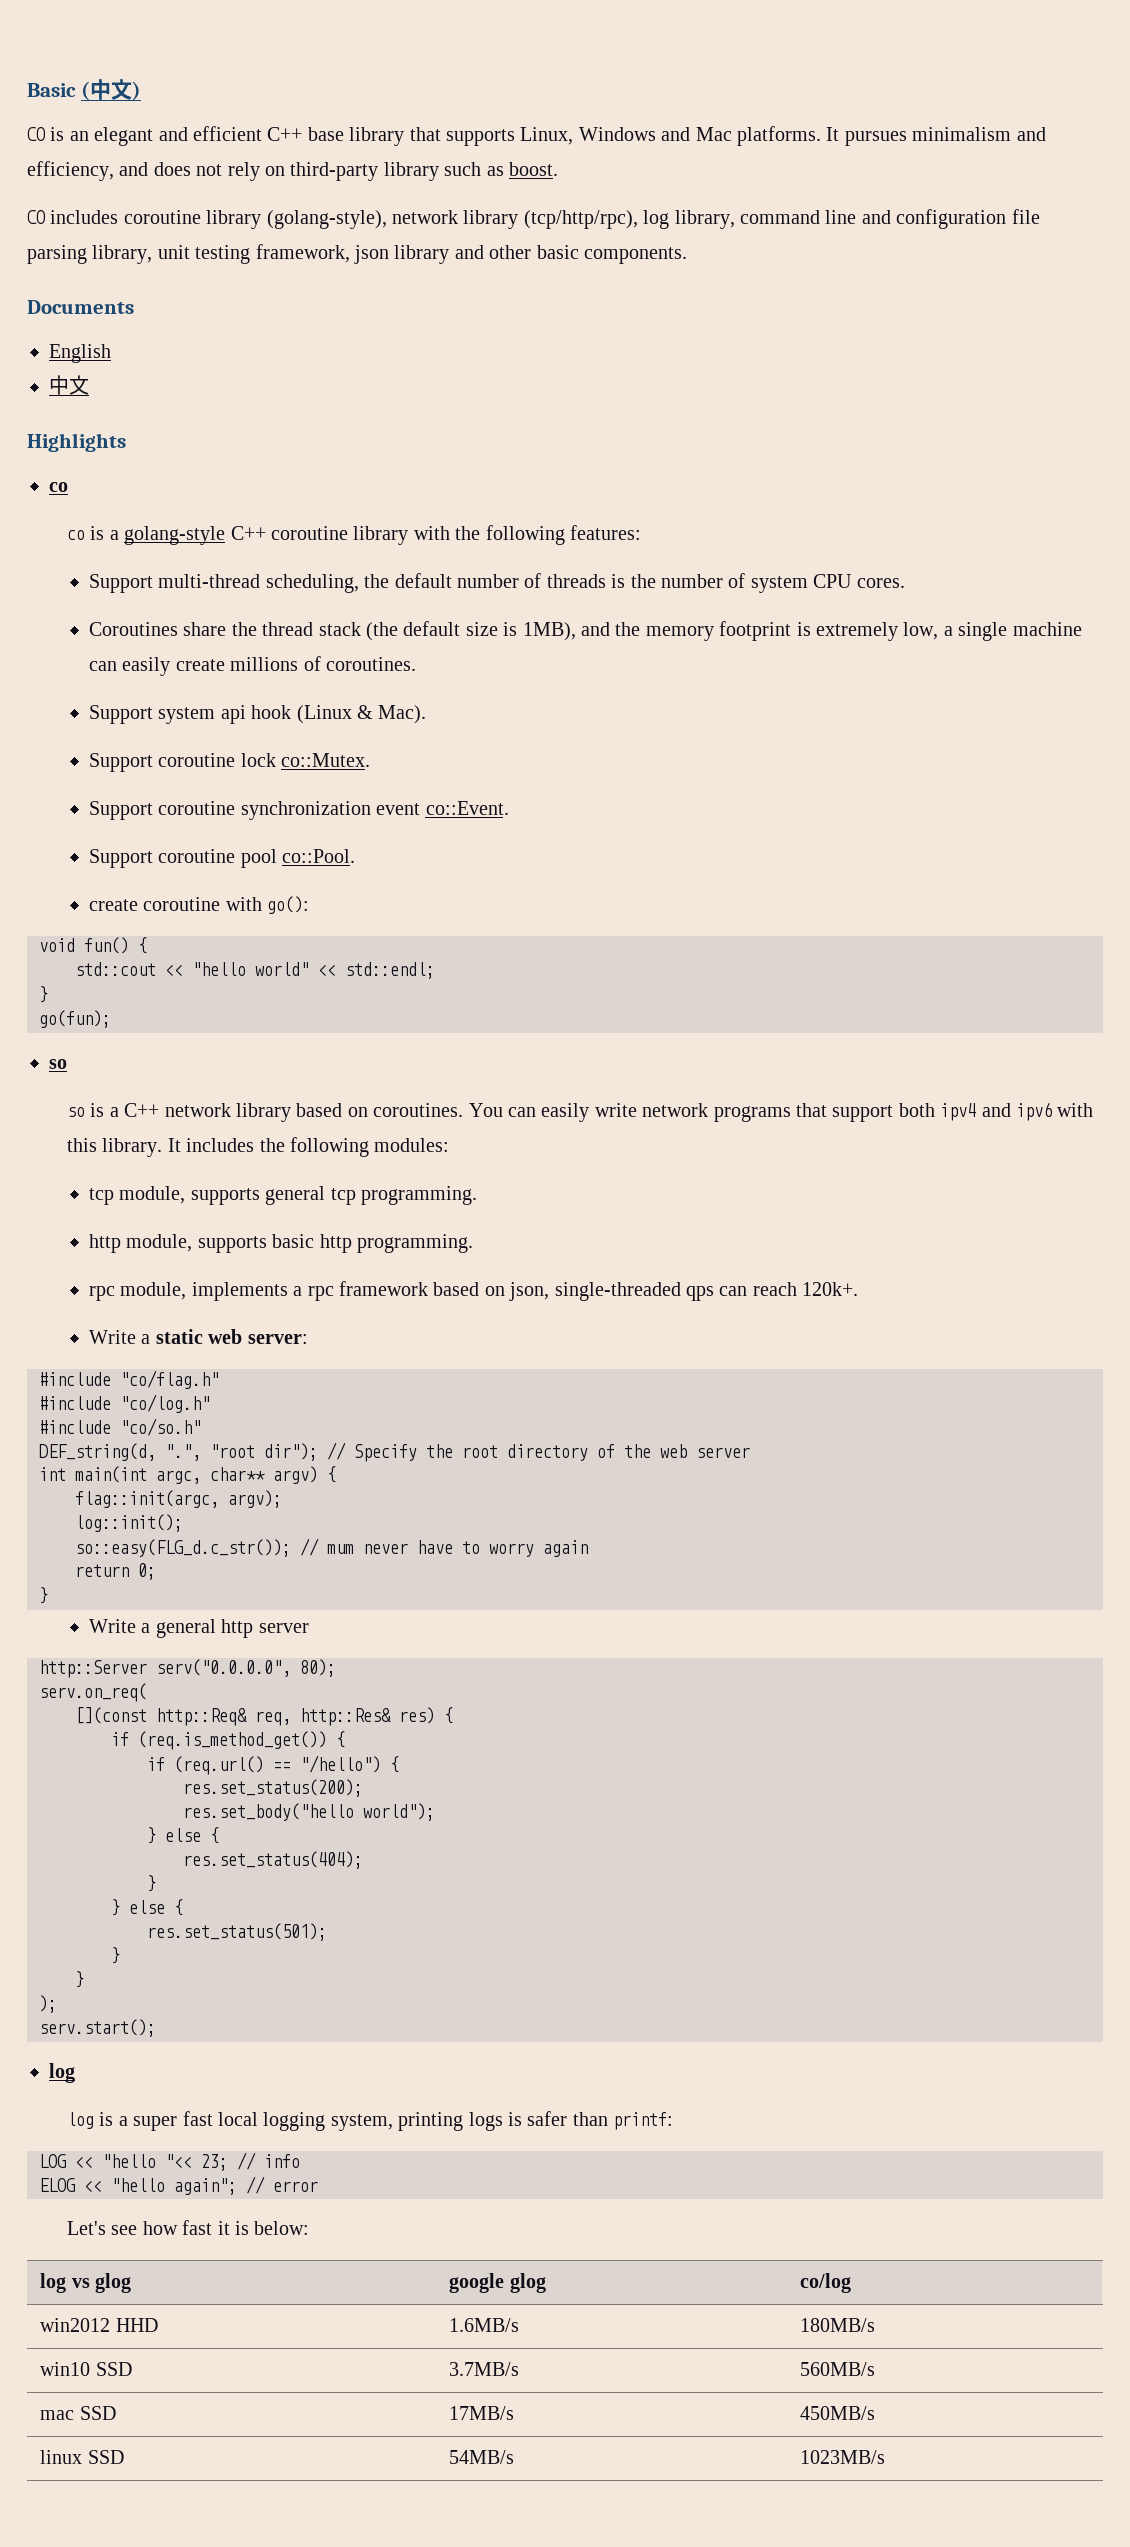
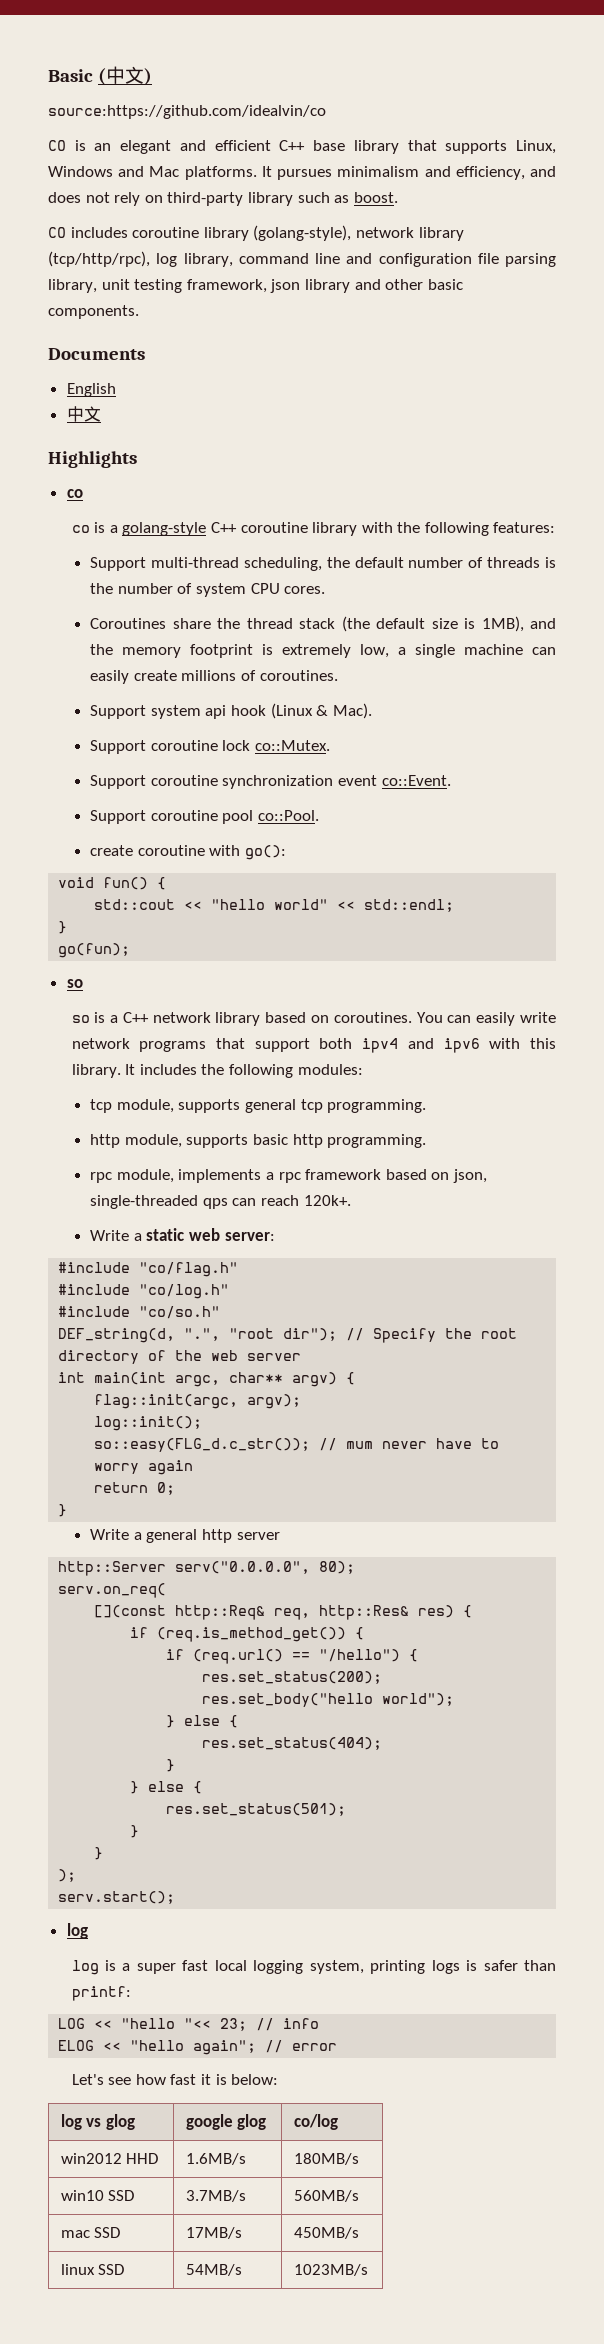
+ source:https://github.com/idealvin/co

